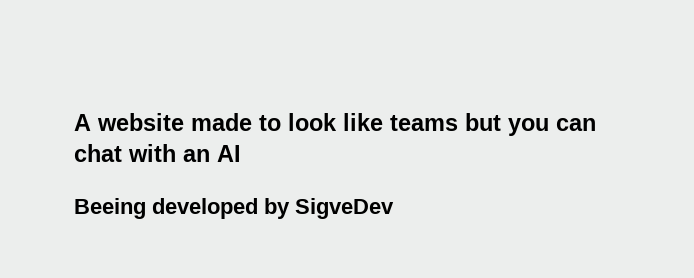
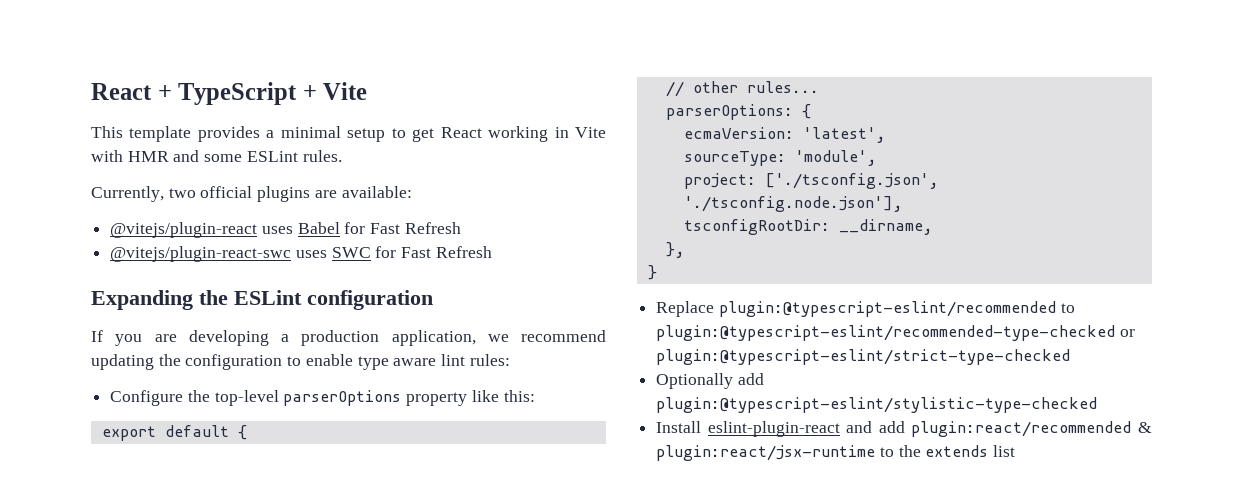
- A website made to look like teams but you can chat with an AI
- Beeing developed by SigveDev
+ React + TypeScript + Vite
+ This template provides a minimal setup to get React working in Vite with HMR and some ESLint rules.
+ Currently, two official plugins are available:
+ @vitejs/plugin-react uses Babel for Fast Refresh
+ @vitejs/plugin-react-swc uses SWC for Fast Refresh
+ Expanding the ESLint configuration
+ If you are developing a production application, we recommend updating the configuration to enable type aware lint rules:
+ Configure the top-level parserOptions property like this:
+ export default {
+ // other rules...
+ parserOptions: {
+ ecmaVersion: 'latest',
+ sourceType: 'module',
+ project: ['./tsconfig.json', './tsconfig.node.json'],
+ tsconfigRootDir: __dirname,
+ },
+ }
+ Replace plugin:@typescript-eslint/recommended to plugin:@typescript-eslint/recommended-type-checked or plugin:@typescript-eslint/strict-type-checked
+ Optionally add plugin:@typescript-eslint/stylistic-type-checked
+ Install eslint-plugin-react and add plugin:react/recommended & plugin:react/jsx-runtime to the extends list

